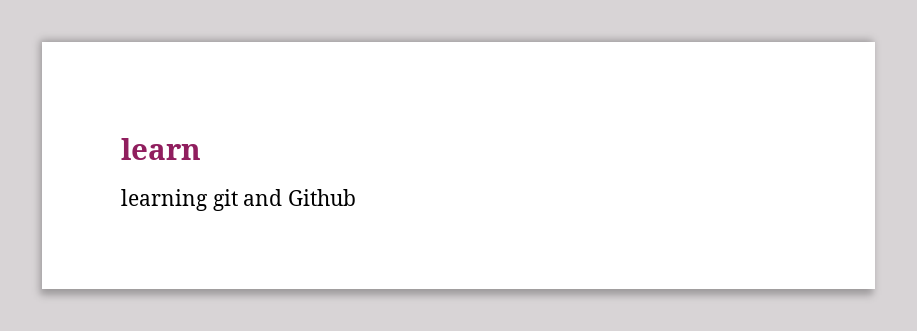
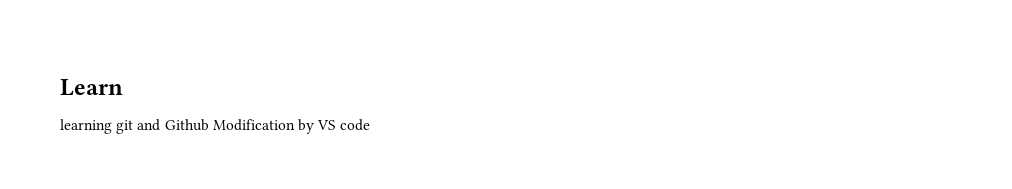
- learn
+ Learn
- learning git and Github
+ learning git and Github Modification by VS code

